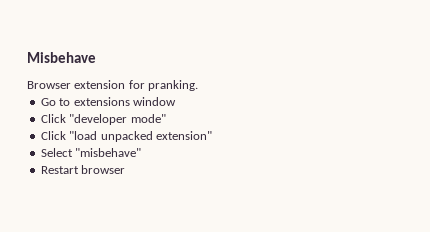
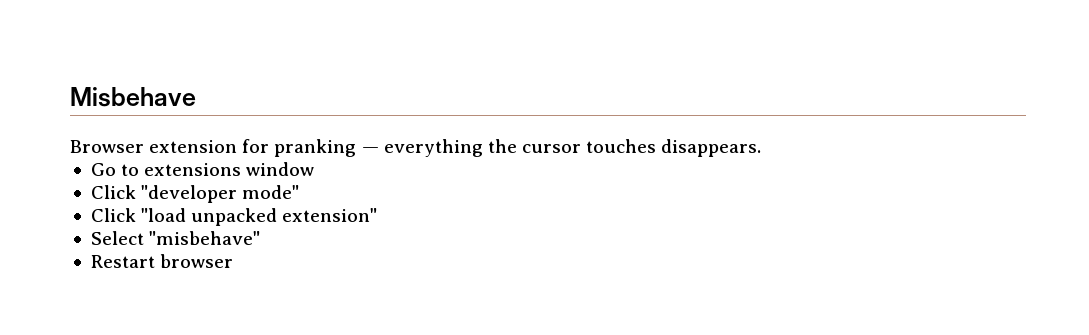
- Browser extension for pranking.
+ Browser extension for pranking — everything the cursor touches disappears.

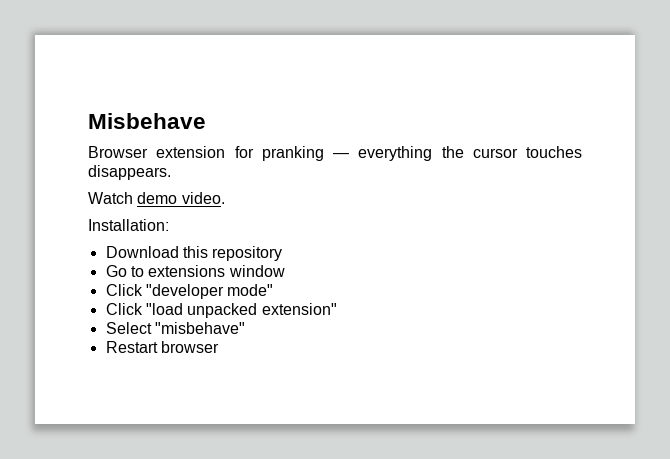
+ Watch demo video.
+ Installation:
+ Download this repository

